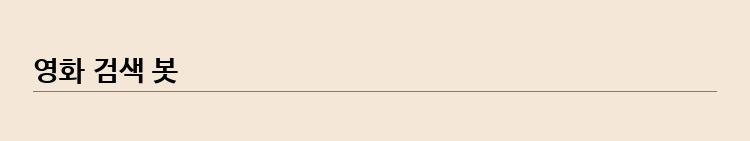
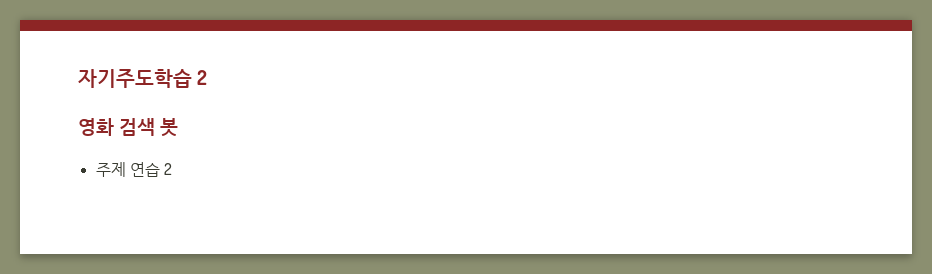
+ 자기주도학습 2
+ 주제 연습 2

